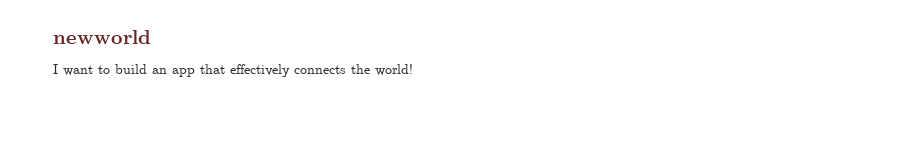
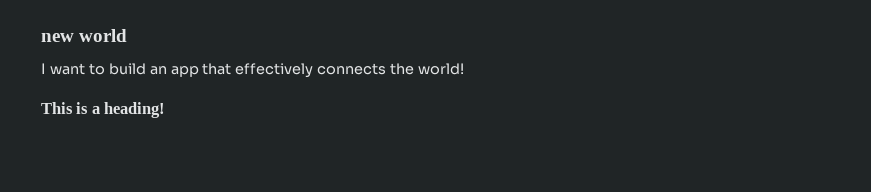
- newworld
+ new world
+ This is a heading!

